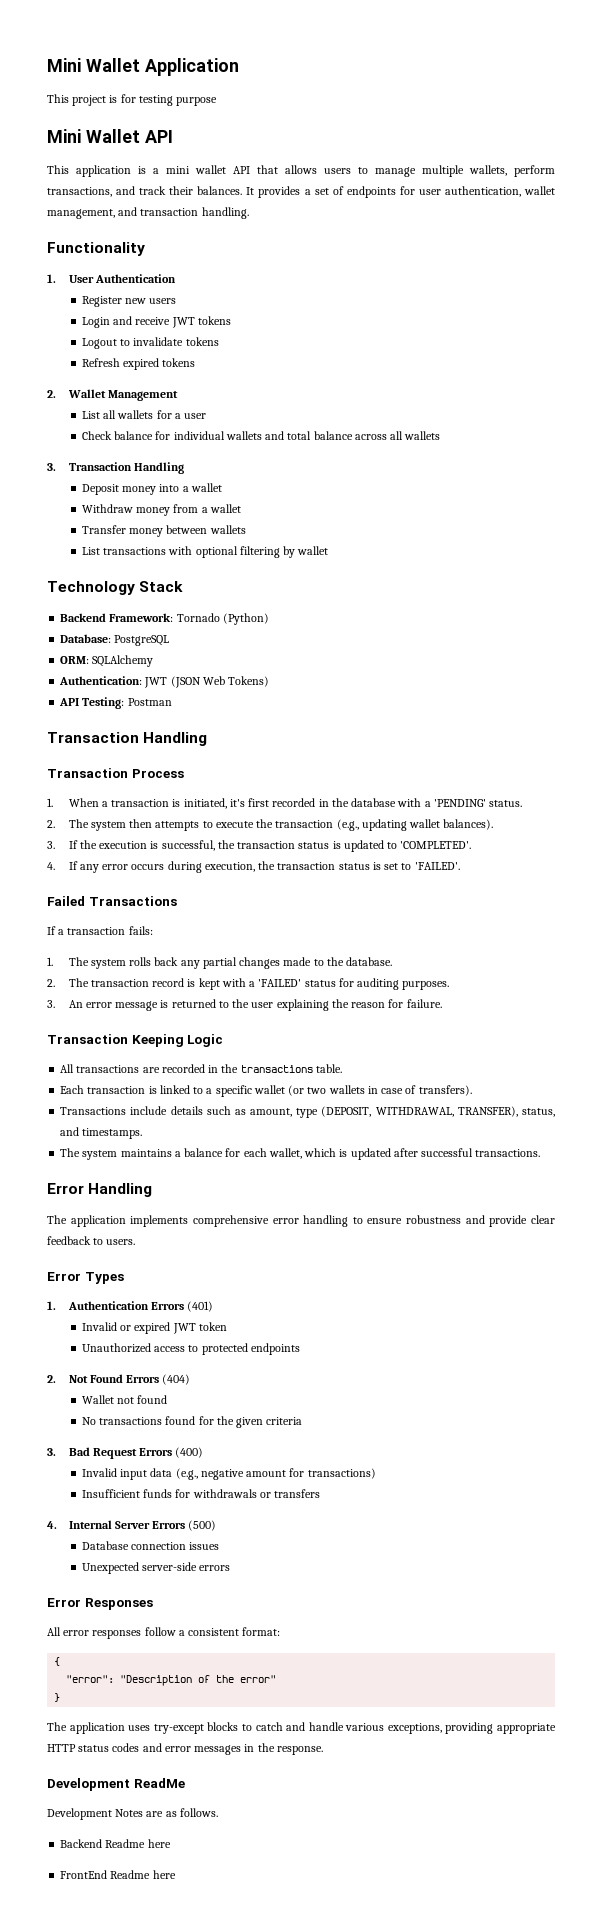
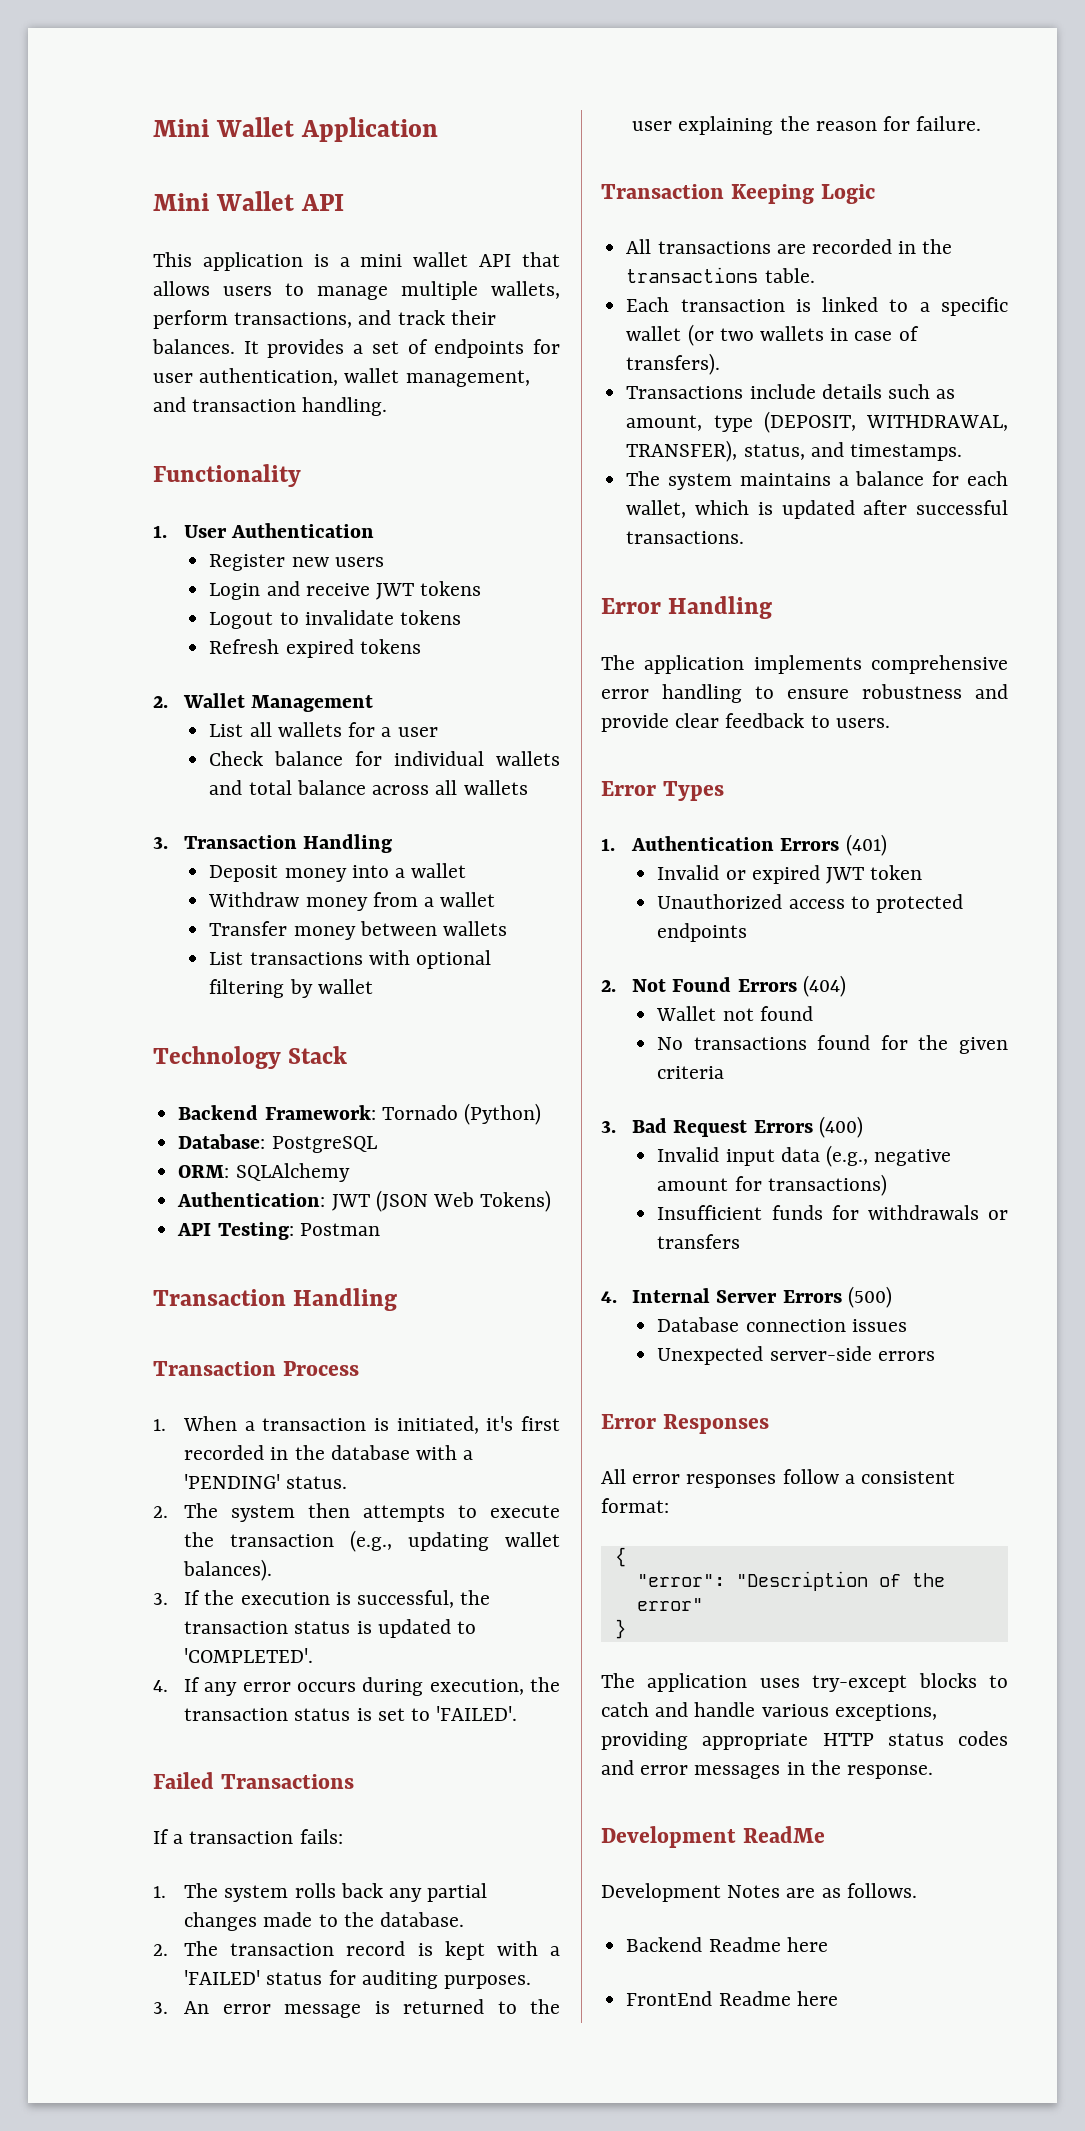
- This project is for testing purpose

